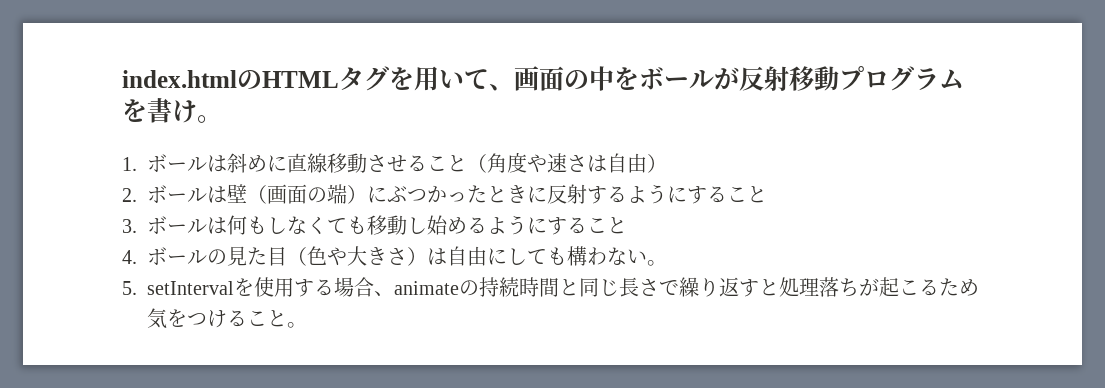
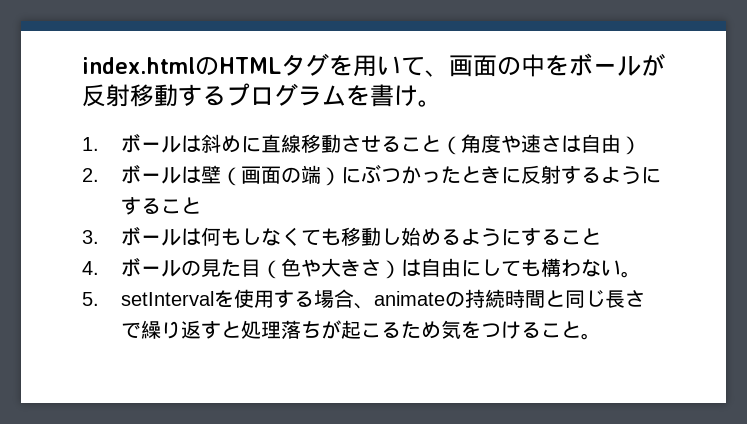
- index.htmlのHTMLタグを用いて、画面の中をボールが反射移動プログラムを書け。
+ index.htmlのHTMLタグを用いて、画面の中をボールが反射移動するプログラムを書け。

